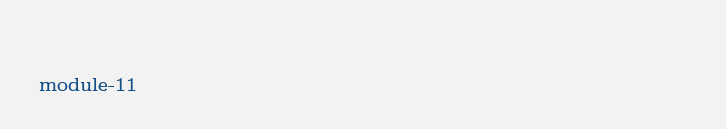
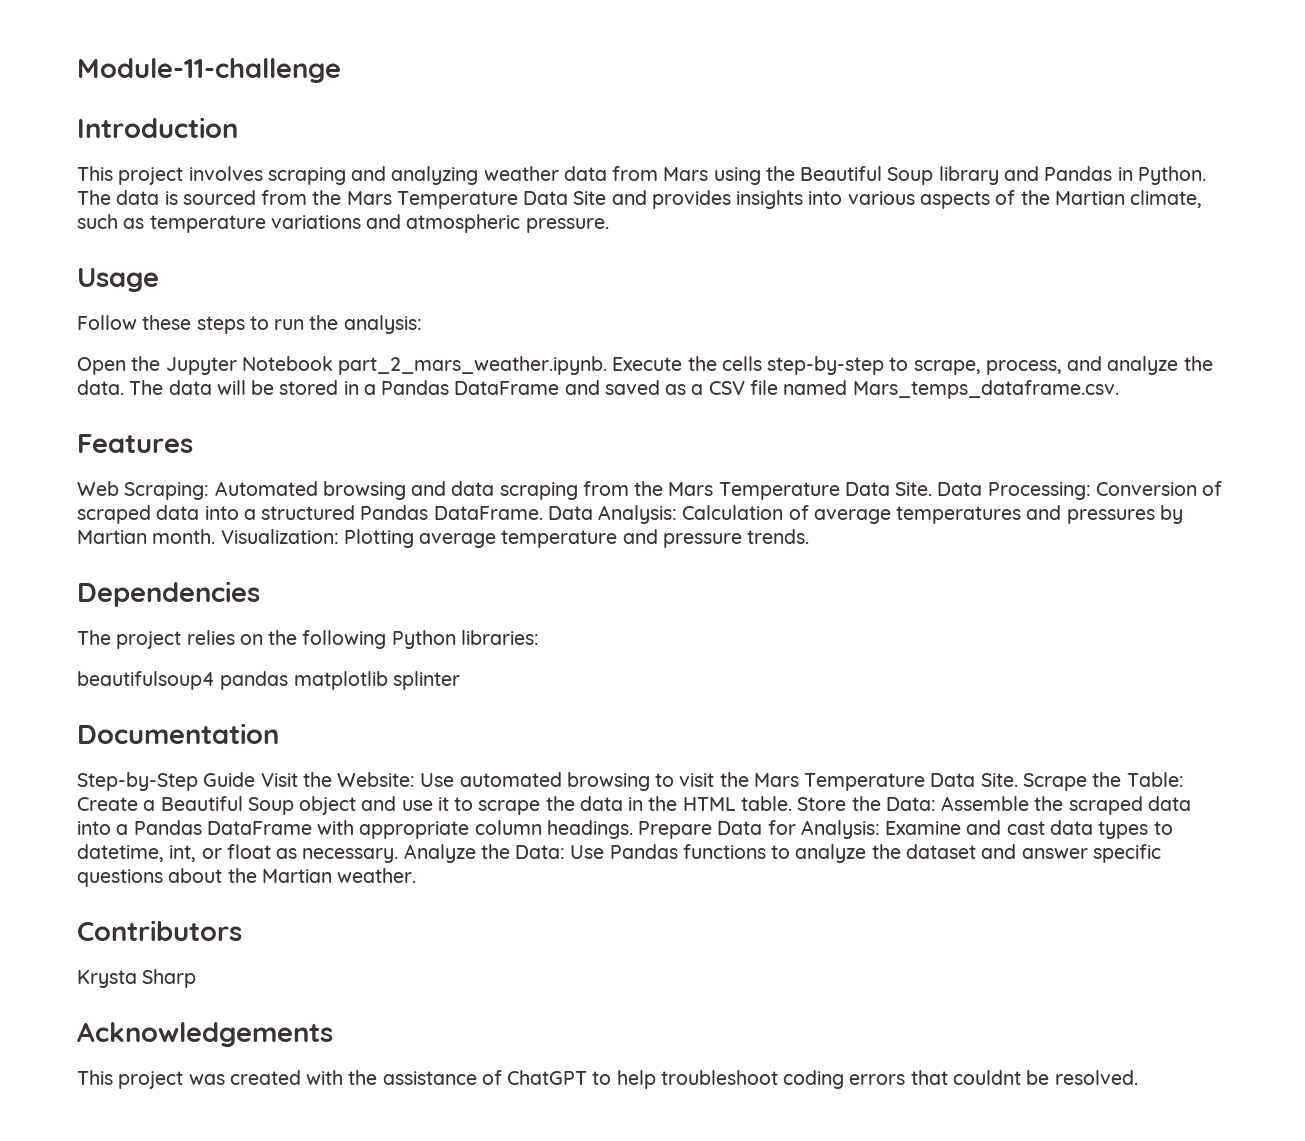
- module-11
+ Module-11-challenge
+ Introduction
+ This project involves scraping and analyzing weather data from Mars using the Beautiful Soup library and Pandas in Python. The data is sourced from the Mars Temperature Data Site and provides insights into various aspects of the Martian climate, such as temperature variations and atmospheric pressure.
+ Usage
+ Follow these steps to run the analysis:
+ Open the Jupyter Notebook part_2_mars_weather.ipynb. Execute the cells step-by-step to scrape, process, and analyze the data. The data will be stored in a Pandas DataFrame and saved as a CSV file named Mars_temps_dataframe.csv.
+ Features
+ Web Scraping: Automated browsing and data scraping from the Mars Temperature Data Site. Data Processing: Conversion of scraped data into a structured Pandas DataFrame. Data Analysis: Calculation of average temperatures and pressures by Martian month. Visualization: Plotting average temperature and pressure trends.
+ Dependencies
+ The project relies on the following Python libraries:
+ beautifulsoup4 pandas matplotlib splinter
+ Documentation
+ Step-by-Step Guide Visit the Website: Use automated browsing to visit the Mars Temperature Data Site. Scrape the Table: Create a Beautiful Soup object and use it to scrape the data in the HTML table. Store the Data: Assemble the scraped data into a Pandas DataFrame with appropriate column headings. Prepare Data for Analysis: Examine and cast data types to datetime, int, or float as necessary. Analyze the Data: Use Pandas functions to analyze the dataset and answer specific questions about the Martian weather.
+ Contributors
+ Krysta Sharp
+ Acknowledgements
+ This project was created with the assistance of ChatGPT to help troubleshoot coding errors that couldnt be resolved.

